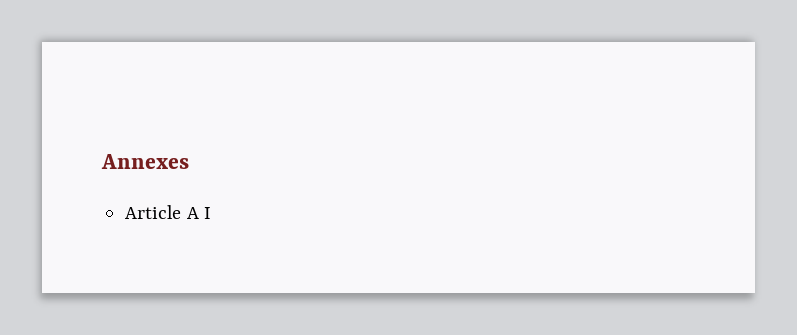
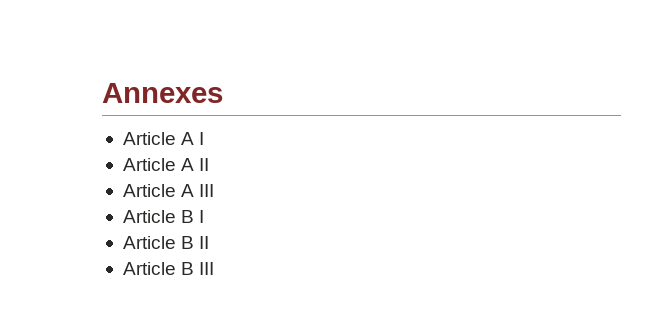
+ Article A II
+ Article A III
+ Article B I
+ Article B II
+ Article B III

